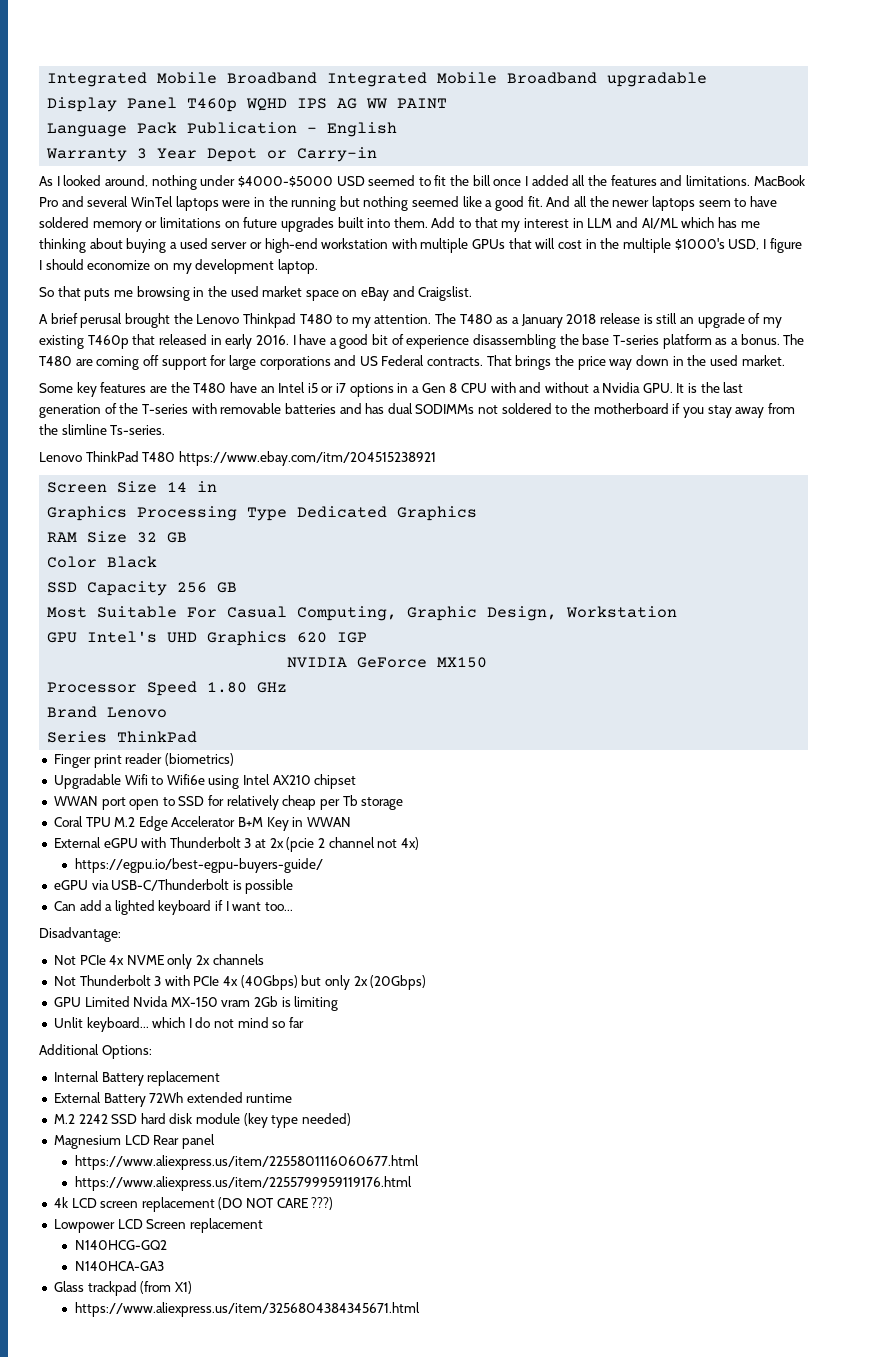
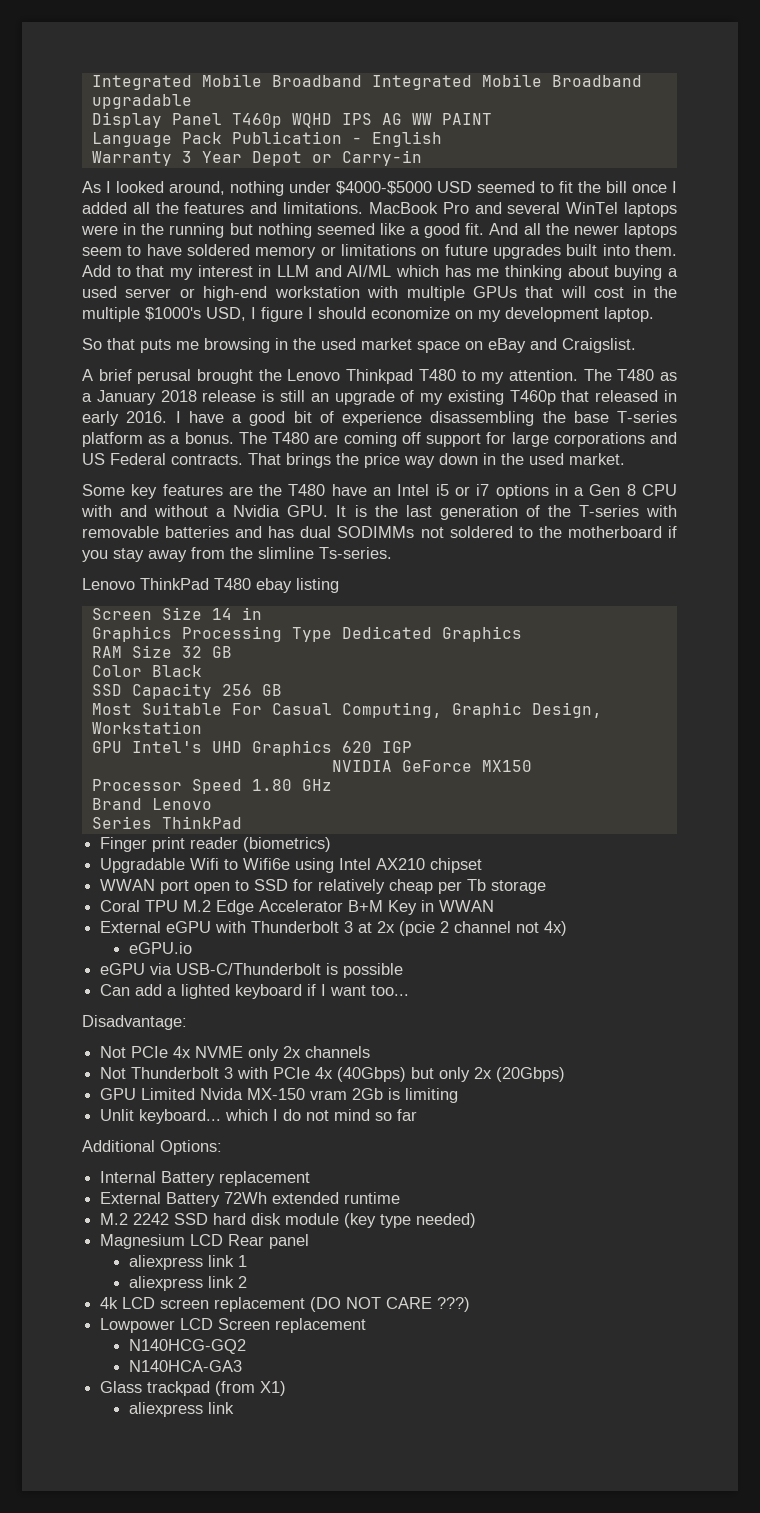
- Lenovo ThinkPad T480 https://www.ebay.com/itm/204515238921
+ Lenovo ThinkPad T480 ebay listing
- https://egpu.io/best-egpu-buyers-guide/
+ eGPU.io
- https://www.aliexpress.us/item/2255801116060677.html
- https://www.aliexpress.us/item/2255799959119176.html
+ aliexpress link 1
+ aliexpress link 2
  Glass trackpad (from X1)
- https://www.aliexpress.us/item/3256804384345671.html
+ aliexpress link

